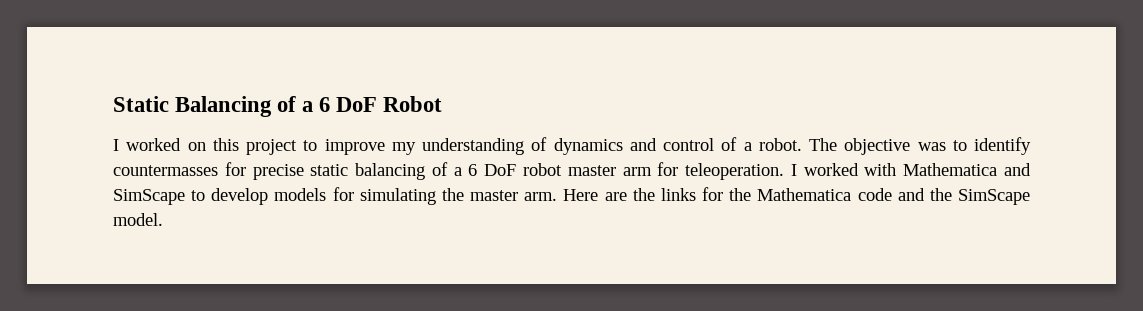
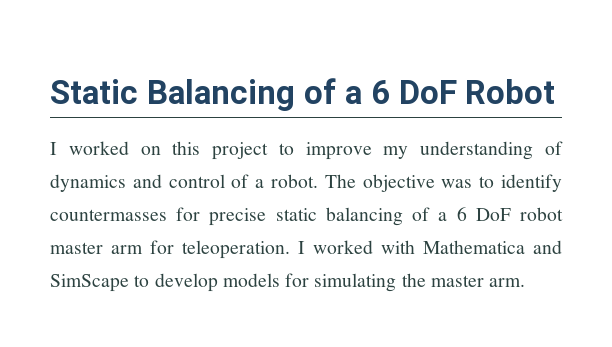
- Here are the links for the Mathematica code and the SimScape model.

